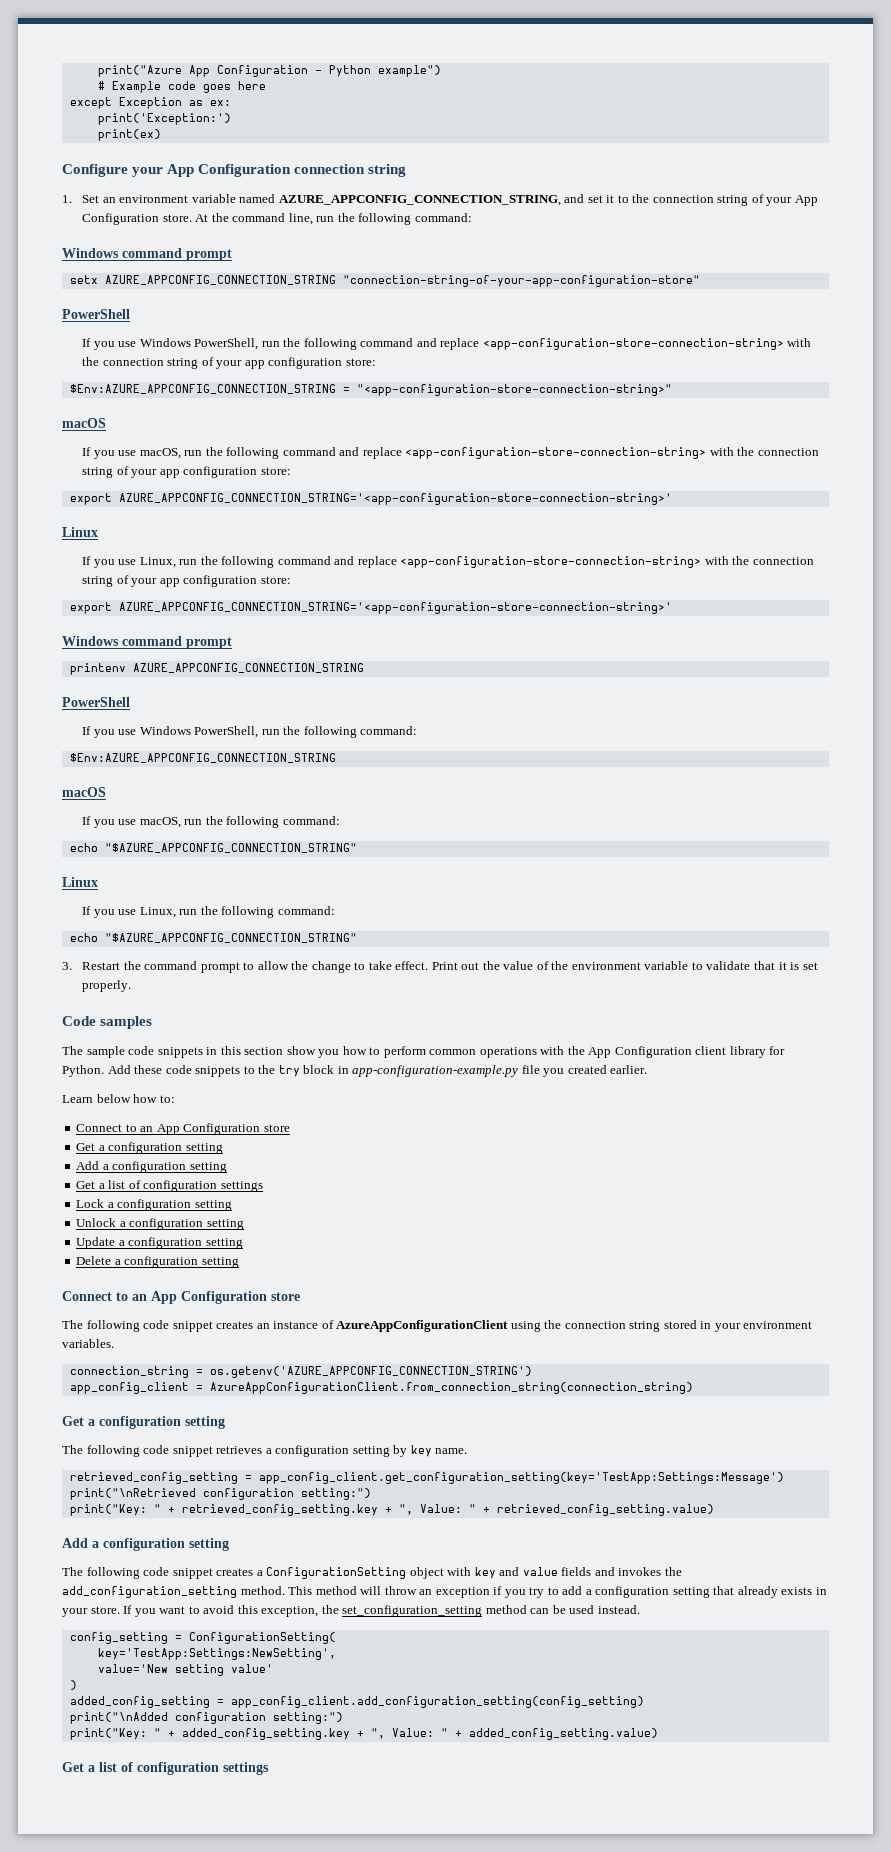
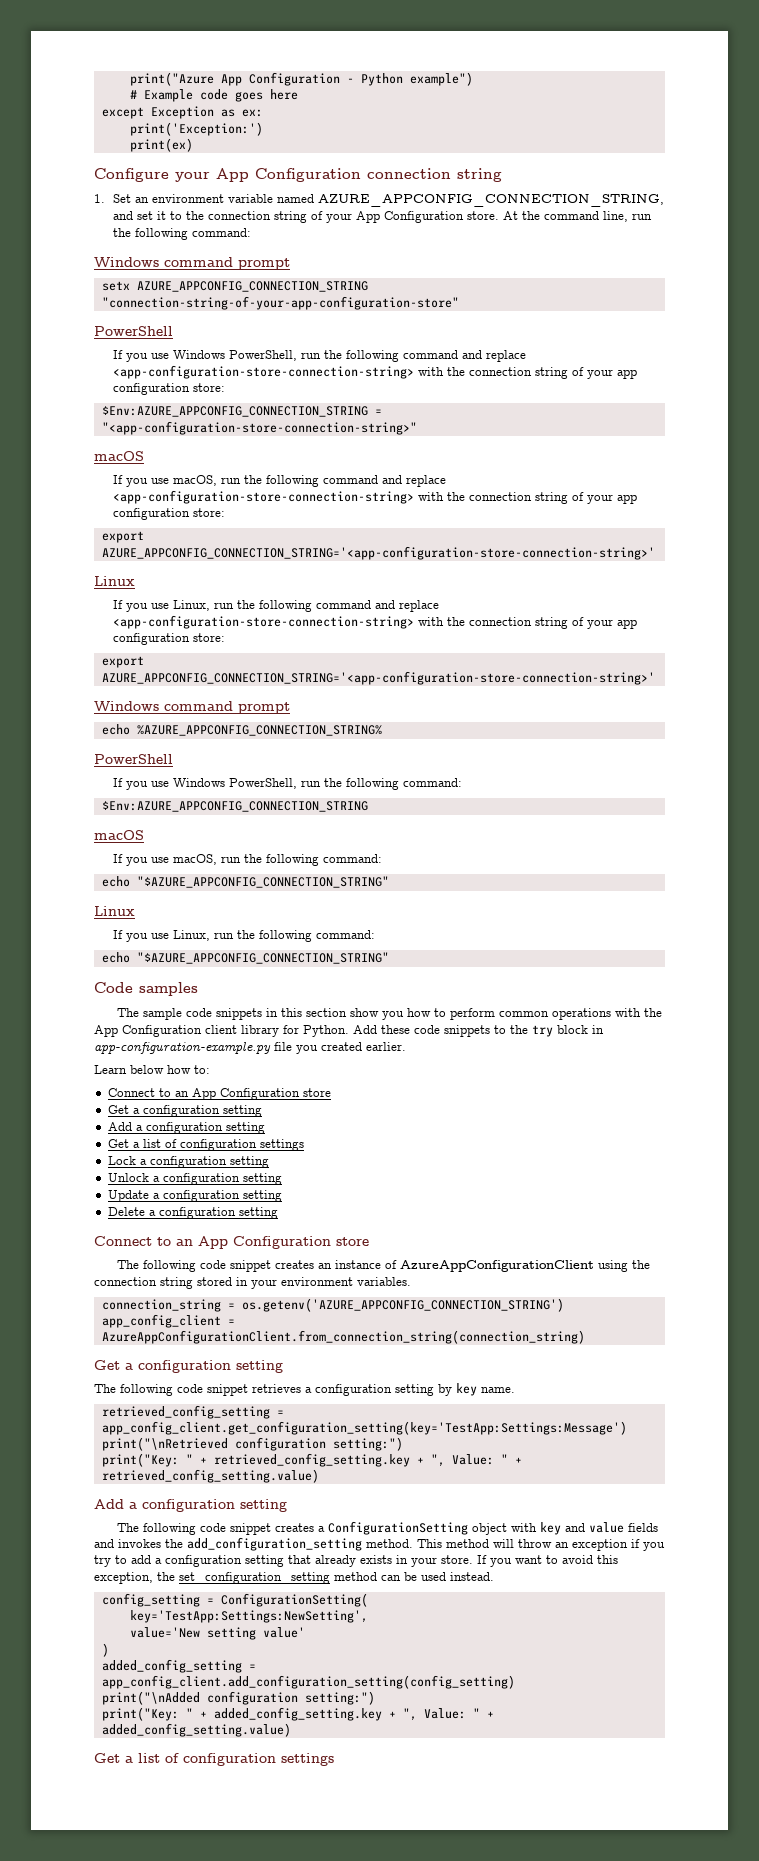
- printenv AZURE_APPCONFIG_CONNECTION_STRING
+ echo %AZURE_APPCONFIG_CONNECTION_STRING%
- 3. Restart the command prompt to allow the change to take effect. Print out the value of the environment variable to validate that it is set properly.

